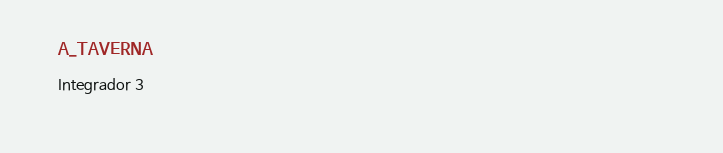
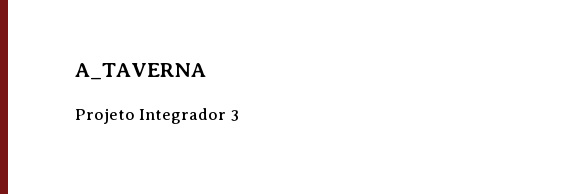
- Integrador 3
+ Projeto Integrador 3

